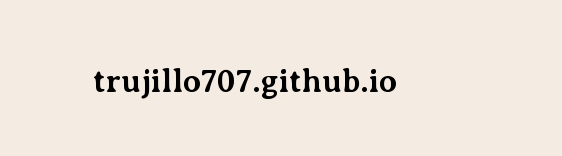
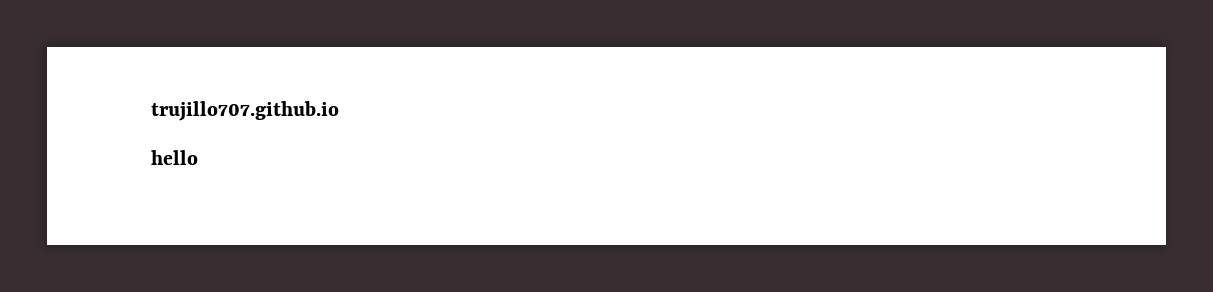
+ hello

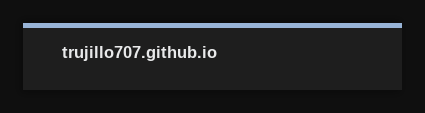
- hello

